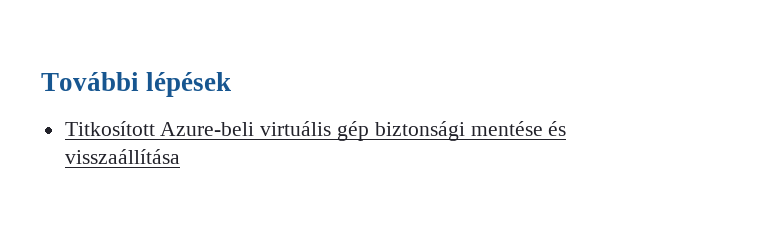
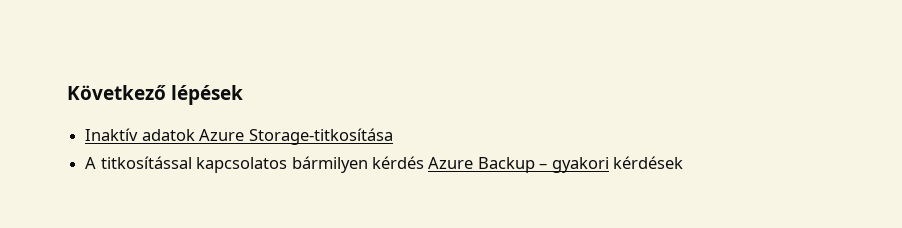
- További lépések
+ Következő lépések
- Titkosított Azure-beli virtuális gép biztonsági mentése és visszaállítása
+ Inaktív adatok Azure Storage-titkosítása
+ A titkosítással kapcsolatos bármilyen kérdés Azure Backup – gyakori kérdések

